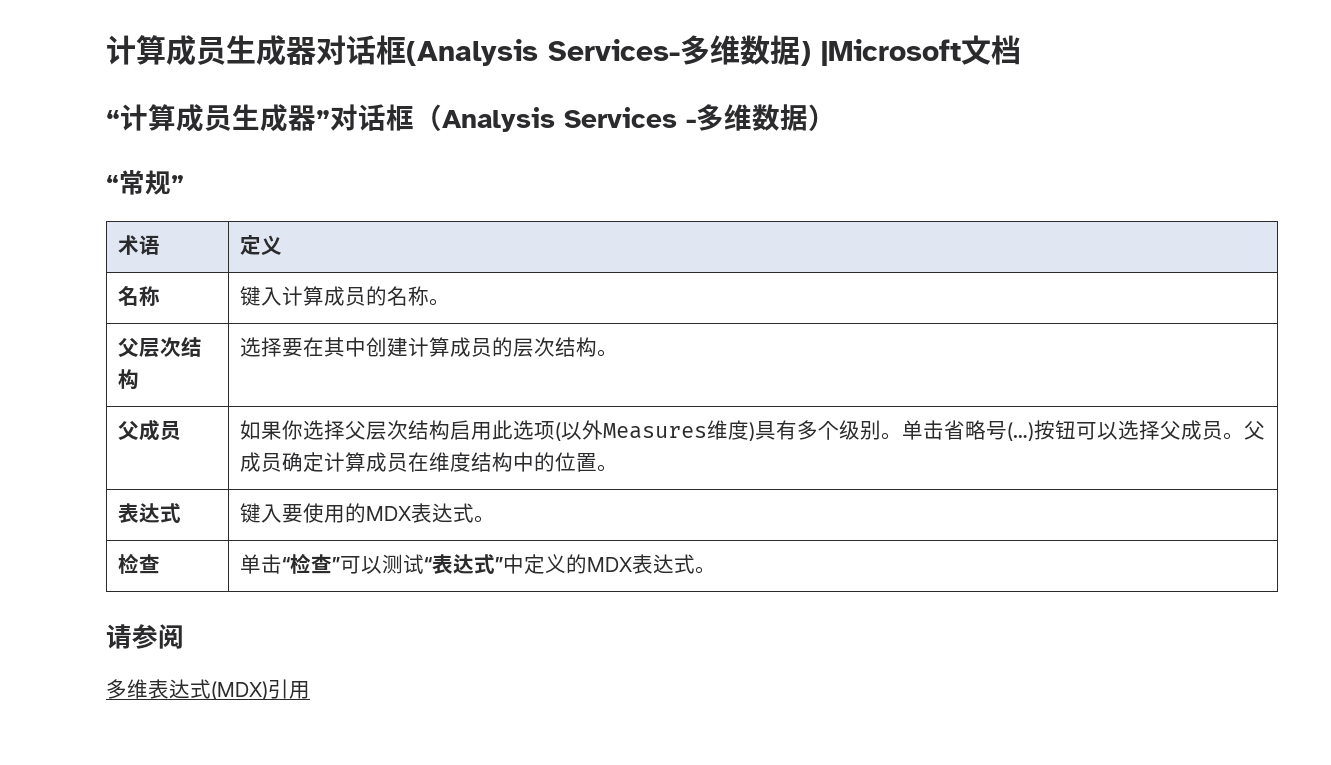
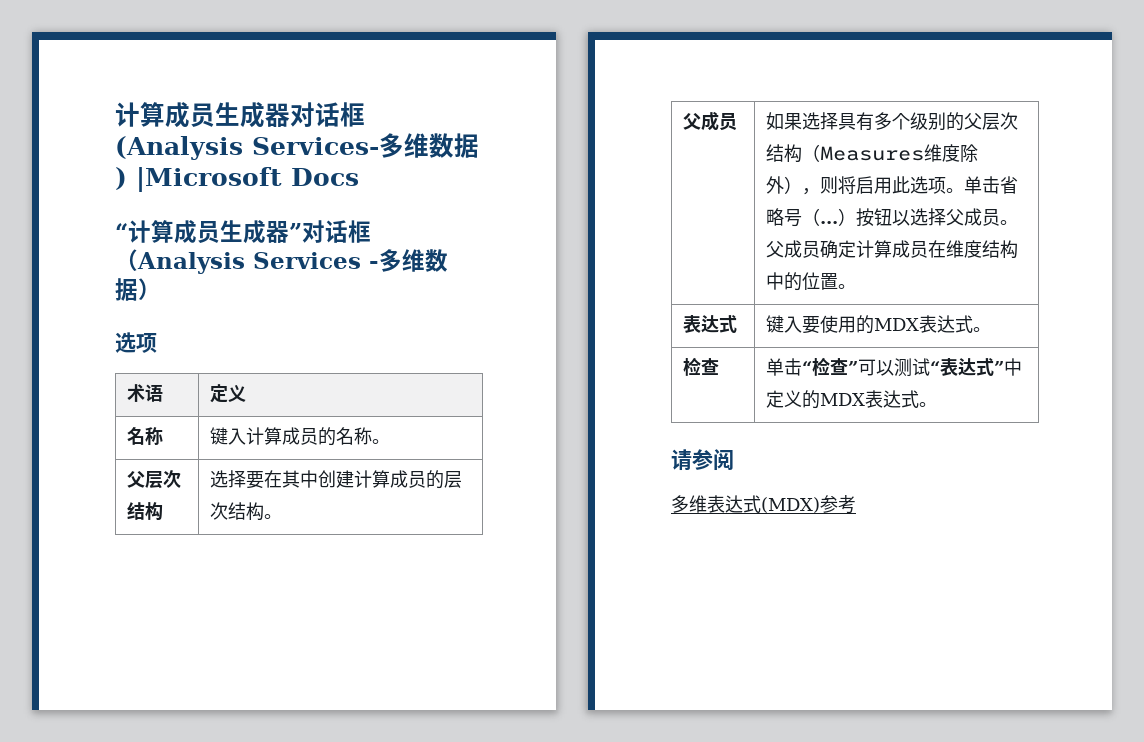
- 计算成员生成器对话框(Analysis Services-多维数据) |Microsoft文档
+ 计算成员生成器对话框(Analysis Services-多维数据) |Microsoft Docs
  “计算成员生成器”对话框（Analysis Services -多维数据）
- “常规”
+ 选项
- 父成员 | 如果你选择父层次结构启用此选项(以外Measures维度)具有多个级别。单击省略号(…)按钮可以选择父成员。父成员确定计算成员在维度结构中的位置。
+ 父成员 | 如果选择具有多个级别的父层次结构（Measures维度除外），则将启用此选项。单击省略号（...）按钮以选择父成员。父成员确定计算成员在维度结构中的位置。
- 多维表达式(MDX)引用
+ 多维表达式(MDX)参考

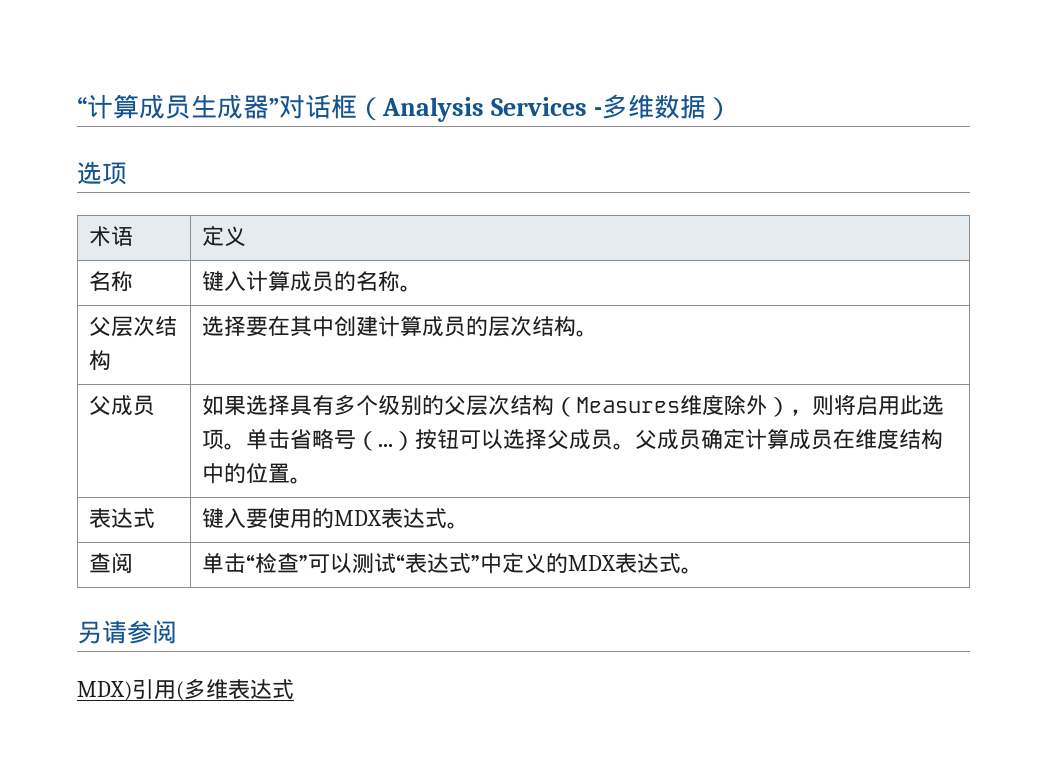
- 计算成员生成器对话框(Analysis Services-多维数据) |Microsoft Docs
- 父成员 | 如果选择具有多个级别的父层次结构（Measures维度除外），则将启用此选项。单击省略号（...）按钮以选择父成员。父成员确定计算成员在维度结构中的位置。
+ 父成员 | 如果选择具有多个级别的父层次结构（Measures维度除外），则将启用此选项。单击省略号（...）按钮可以选择父成员。父成员确定计算成员在维度结构中的位置。
- 检查 | 单击“检查”可以测试“表达式”中定义的MDX表达式。
+ 查阅 | 单击“检查”可以测试“表达式”中定义的MDX表达式。
- 请参阅
+ 另请参阅
- 多维表达式(MDX)参考
+ MDX)引用(多维表达式

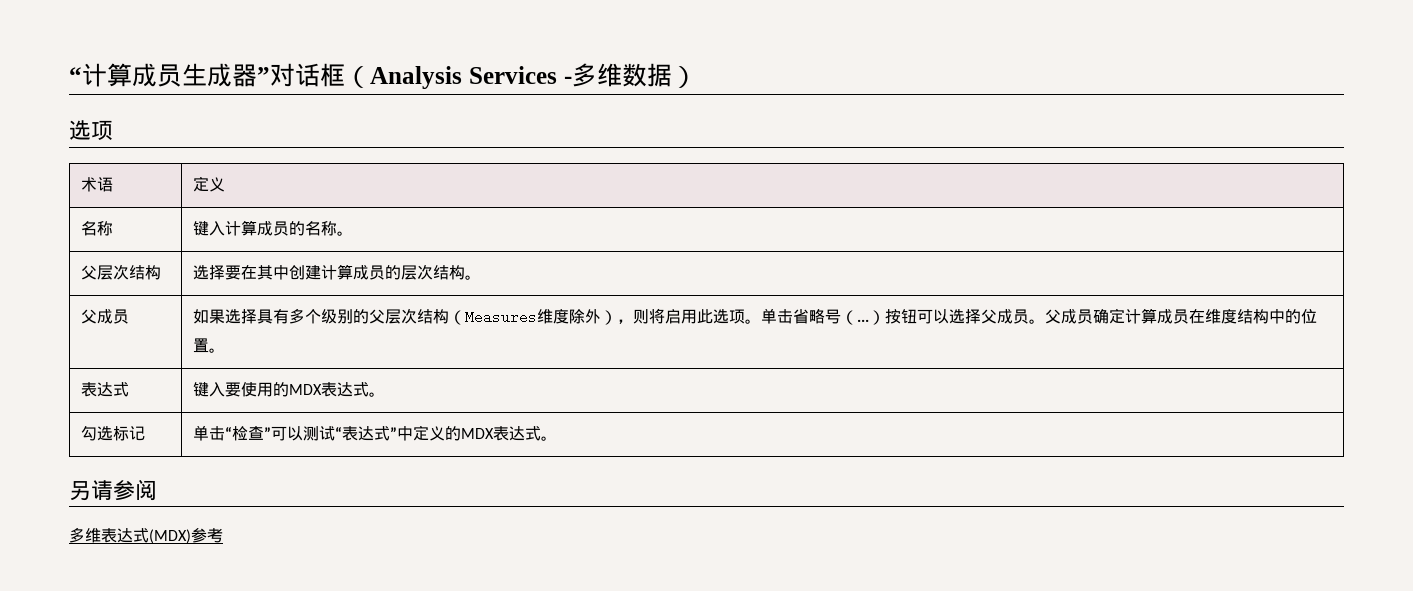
- 查阅 | 单击“检查”可以测试“表达式”中定义的MDX表达式。
+ 勾选标记 | 单击“检查”可以测试“表达式”中定义的MDX表达式。
- MDX)引用(多维表达式
+ 多维表达式(MDX)参考

